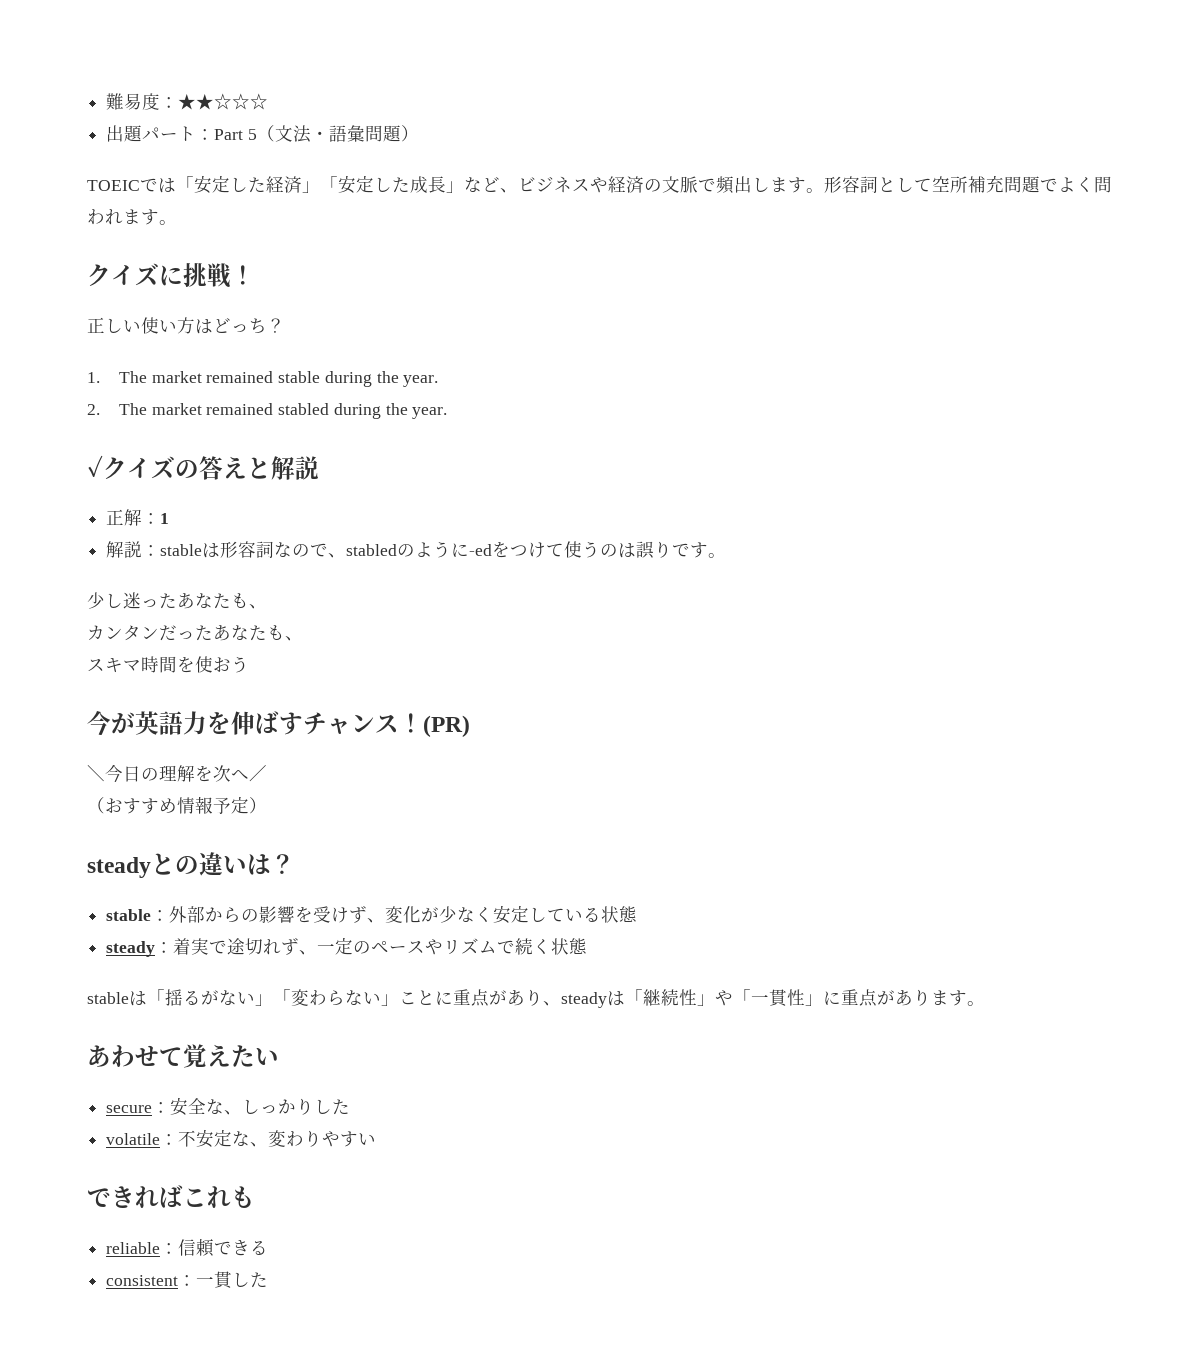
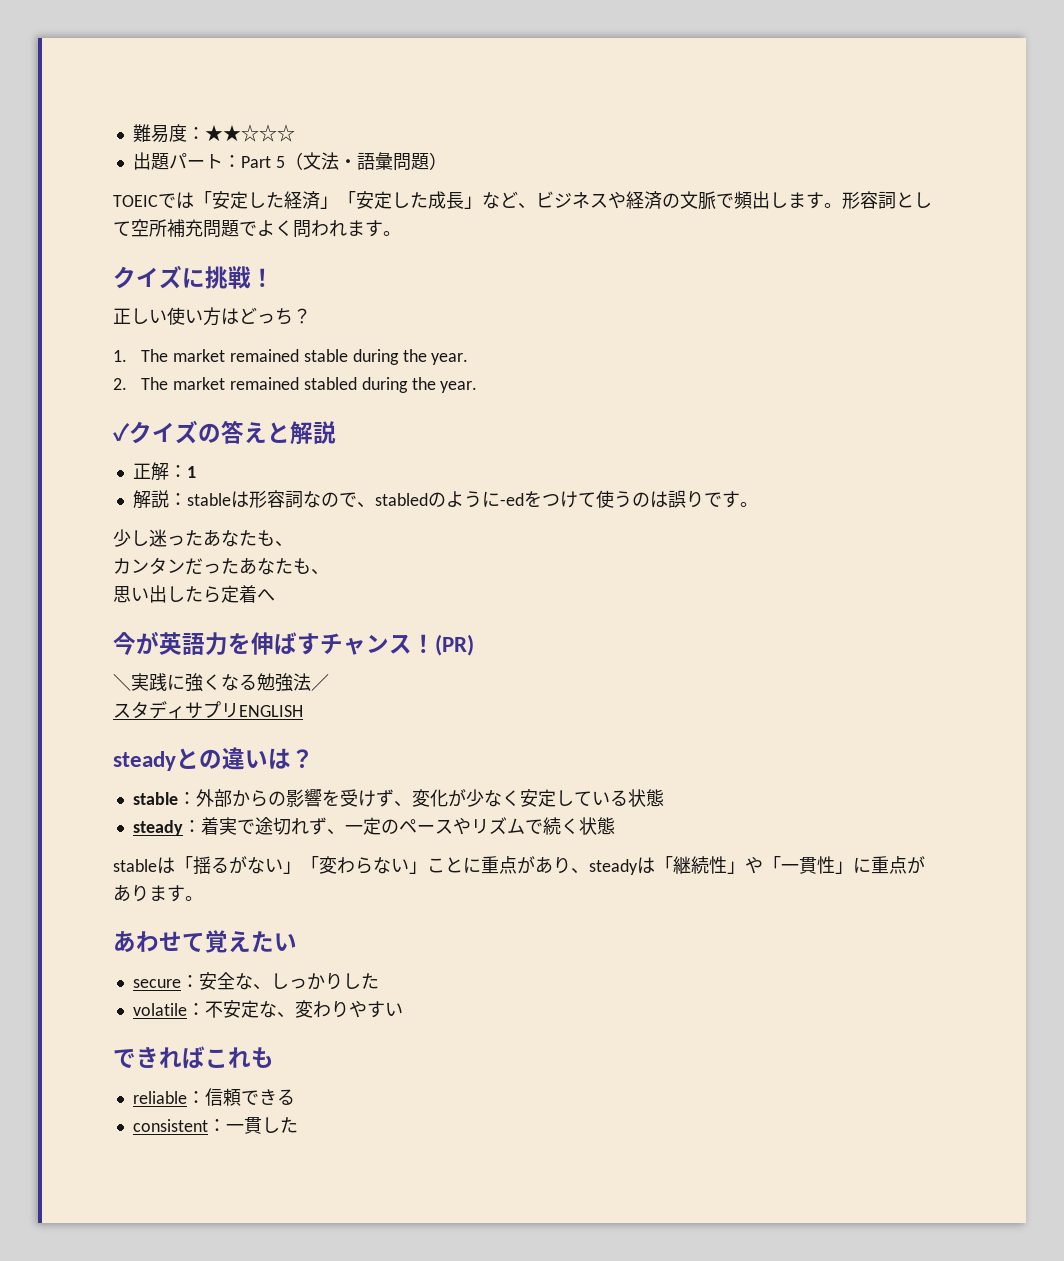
- スキマ時間を使おう
+ 思い出したら定着へ
- ＼今日の理解を次へ／
- （おすすめ情報予定）
+ ＼実践に強くなる勉強法／
+ スタディサプリENGLISH

